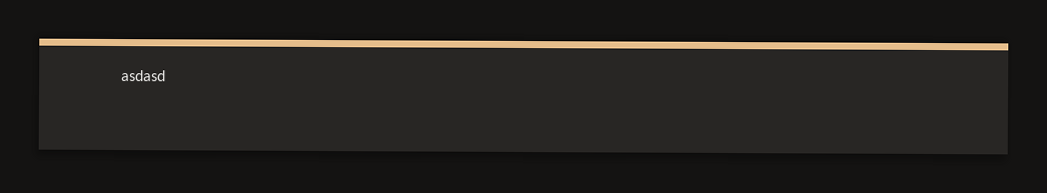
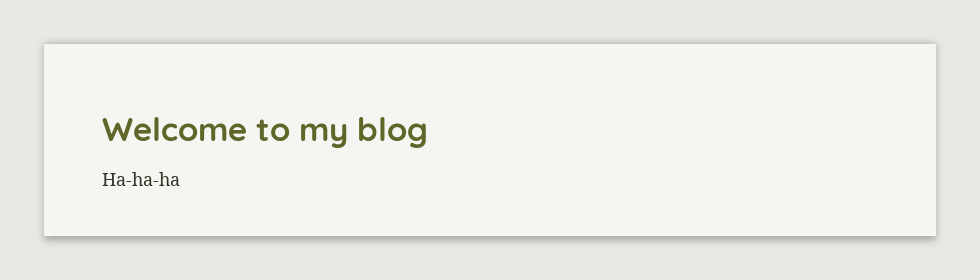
- asdasd
+ Welcome to my blog
+ Ha-ha-ha

